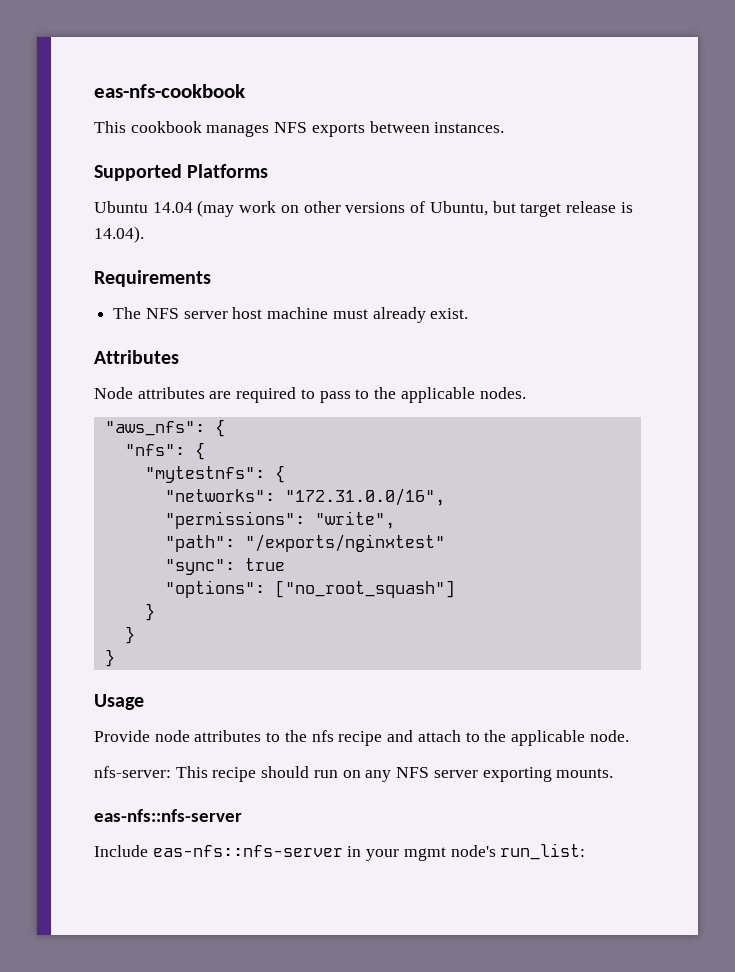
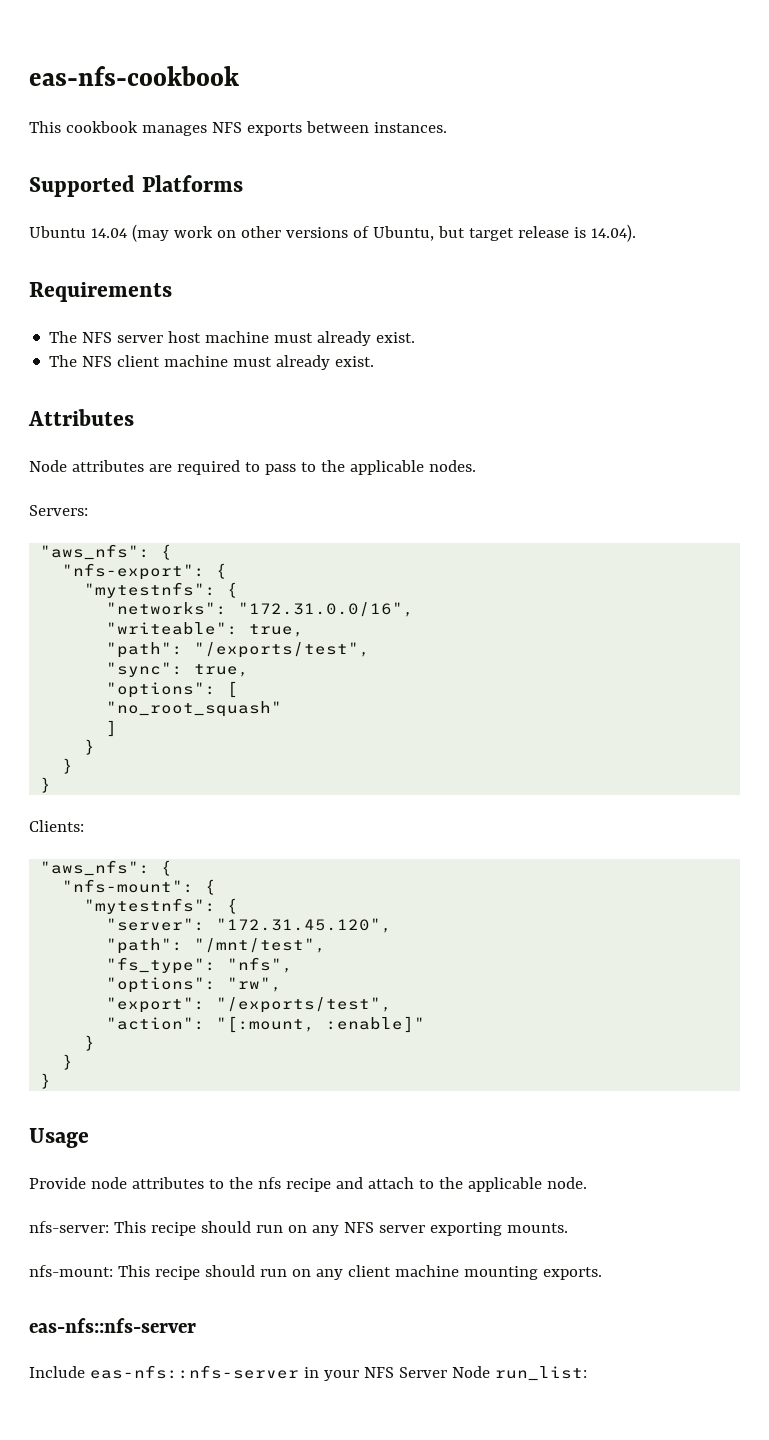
+ The NFS client machine must already exist.
+ Servers:
  "aws_nfs": {
- "nfs": {
+ "nfs-export": {
- "permissions": "write",
- "path": "/exports/nginxtest"
+ "writeable": true,
+ "path": "/exports/test",
- "sync": true
- "options": ["no_root_squash"]
+ "sync": true,
+ "options": [
+ "no_root_squash"
+ ]
+ }
+ }
+ }
+ Clients:
+ "aws_nfs": {
+ "nfs-mount": {
+ "mytestnfs": {
+ "server": "172.31.45.120",
+ "path": "/mnt/test",
+ "fs_type": "nfs",
+ "options": "rw",
+ "export": "/exports/test",
+ "action": "[:mount, :enable]"
+ nfs-mount: This recipe should run on any client machine mounting exports.
- Include eas-nfs::nfs-server in your mgmt node's run_list:
+ Include eas-nfs::nfs-server in your NFS Server Node run_list:

